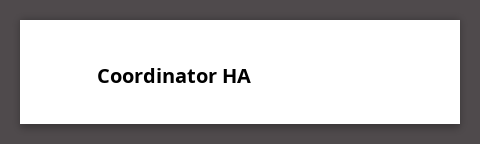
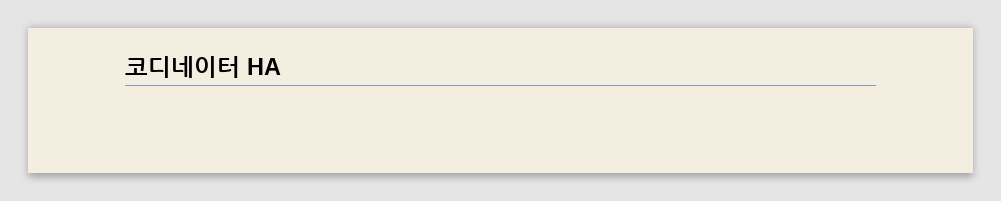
- Coordinator HA
+ 코디네이터 HA

